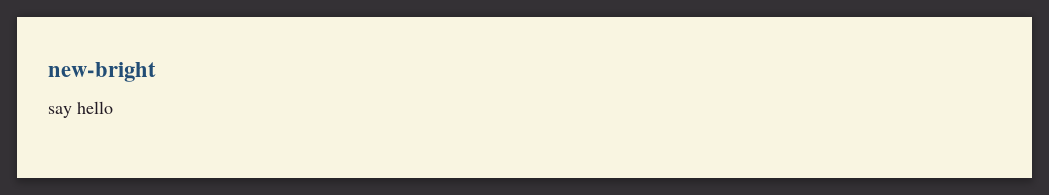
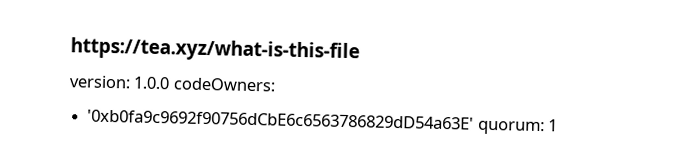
- new-bright
- say hello
+ https://tea.xyz/what-is-this-file
+ version: 1.0.0 codeOwners:
+ '0xb0fa9c9692f90756dCbE6c6563786829dD54a63E' quorum: 1

